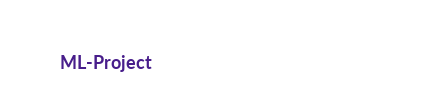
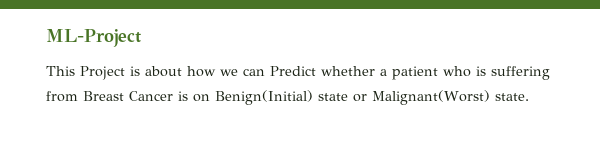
+ This Project is about how we can Predict whether a patient who is suffering from Breast Cancer is on Benign(Initial) state or Malignant(Worst) state.

